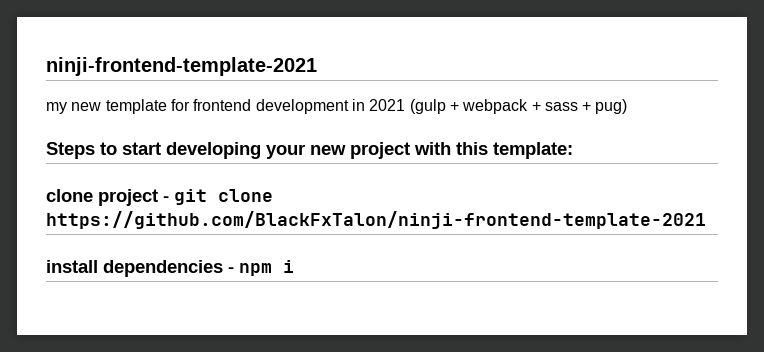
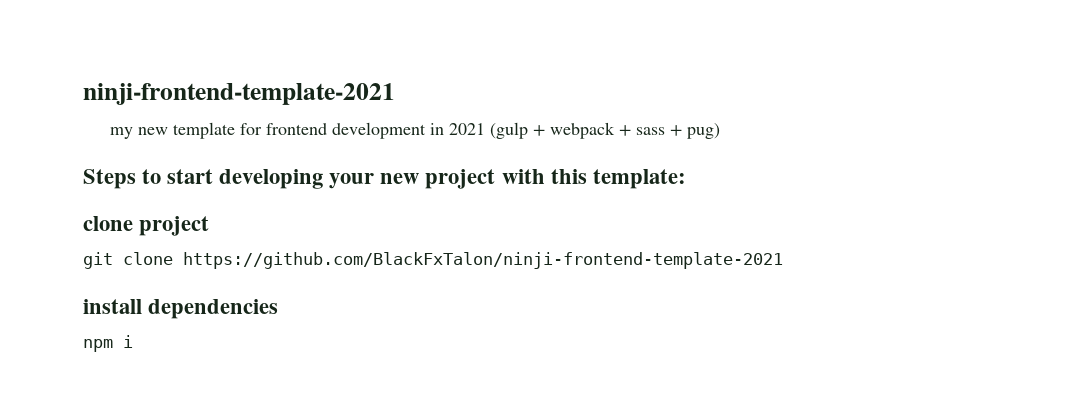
- clone project - git clone https://github.com/BlackFxTalon/ninji-frontend-template-2021
+ clone project
+ git clone https://github.com/BlackFxTalon/ninji-frontend-template-2021
- install dependencies - npm i
+ install dependencies
+ npm i

